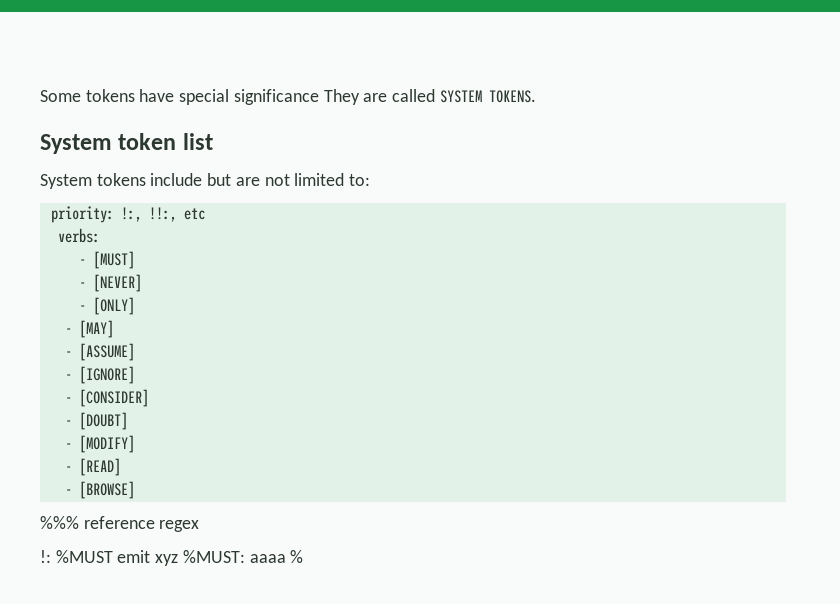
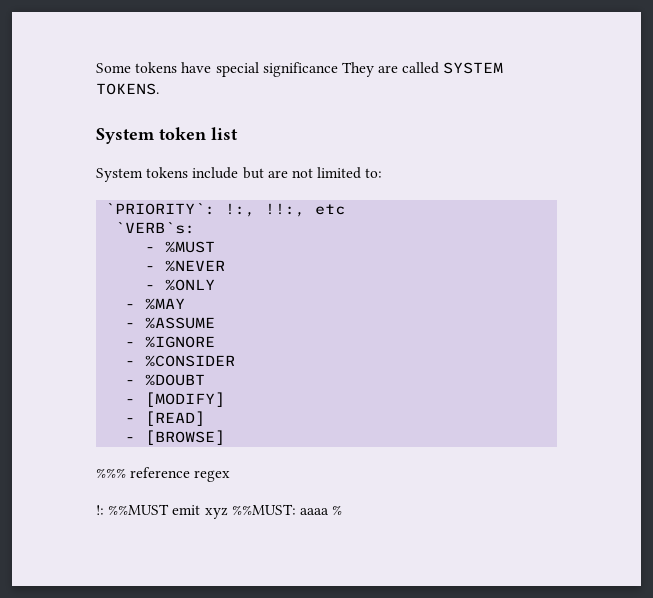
- priority: !:, !!:, etc
+ `PRIORITY`: !:, !!:, etc
- verbs:
- - [MUST]
- - [NEVER]
- - [ONLY]
- - [MAY]
- - [ASSUME]
- - [IGNORE]
- - [CONSIDER]
- - [DOUBT]
+ `VERB`s:
+ - %MUST
+ - %NEVER
+ - %ONLY
+ - %MAY
+ - %ASSUME
+ - %IGNORE
+ - %CONSIDER
+ - %DOUBT
- !: %MUST emit xyz %MUST: aaaa %
+ !: %%MUST emit xyz %%MUST: aaaa %

